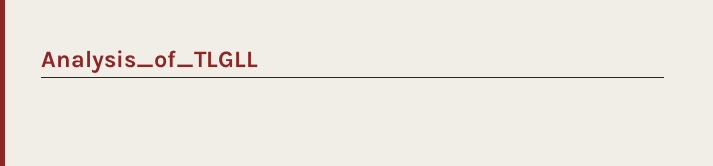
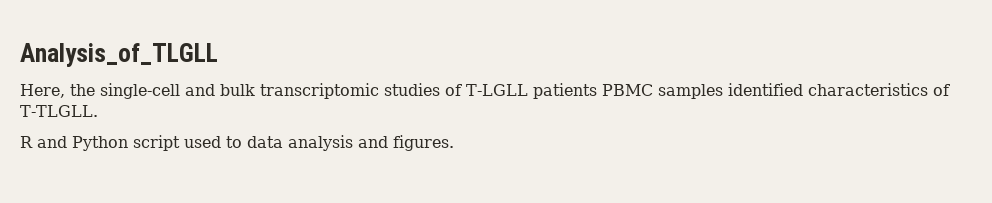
+ Here, the single-cell and bulk transcriptomic studies of T-LGLL patients PBMC samples identified characteristics of T-TLGLL.
+ R and Python script used to data analysis and figures.

